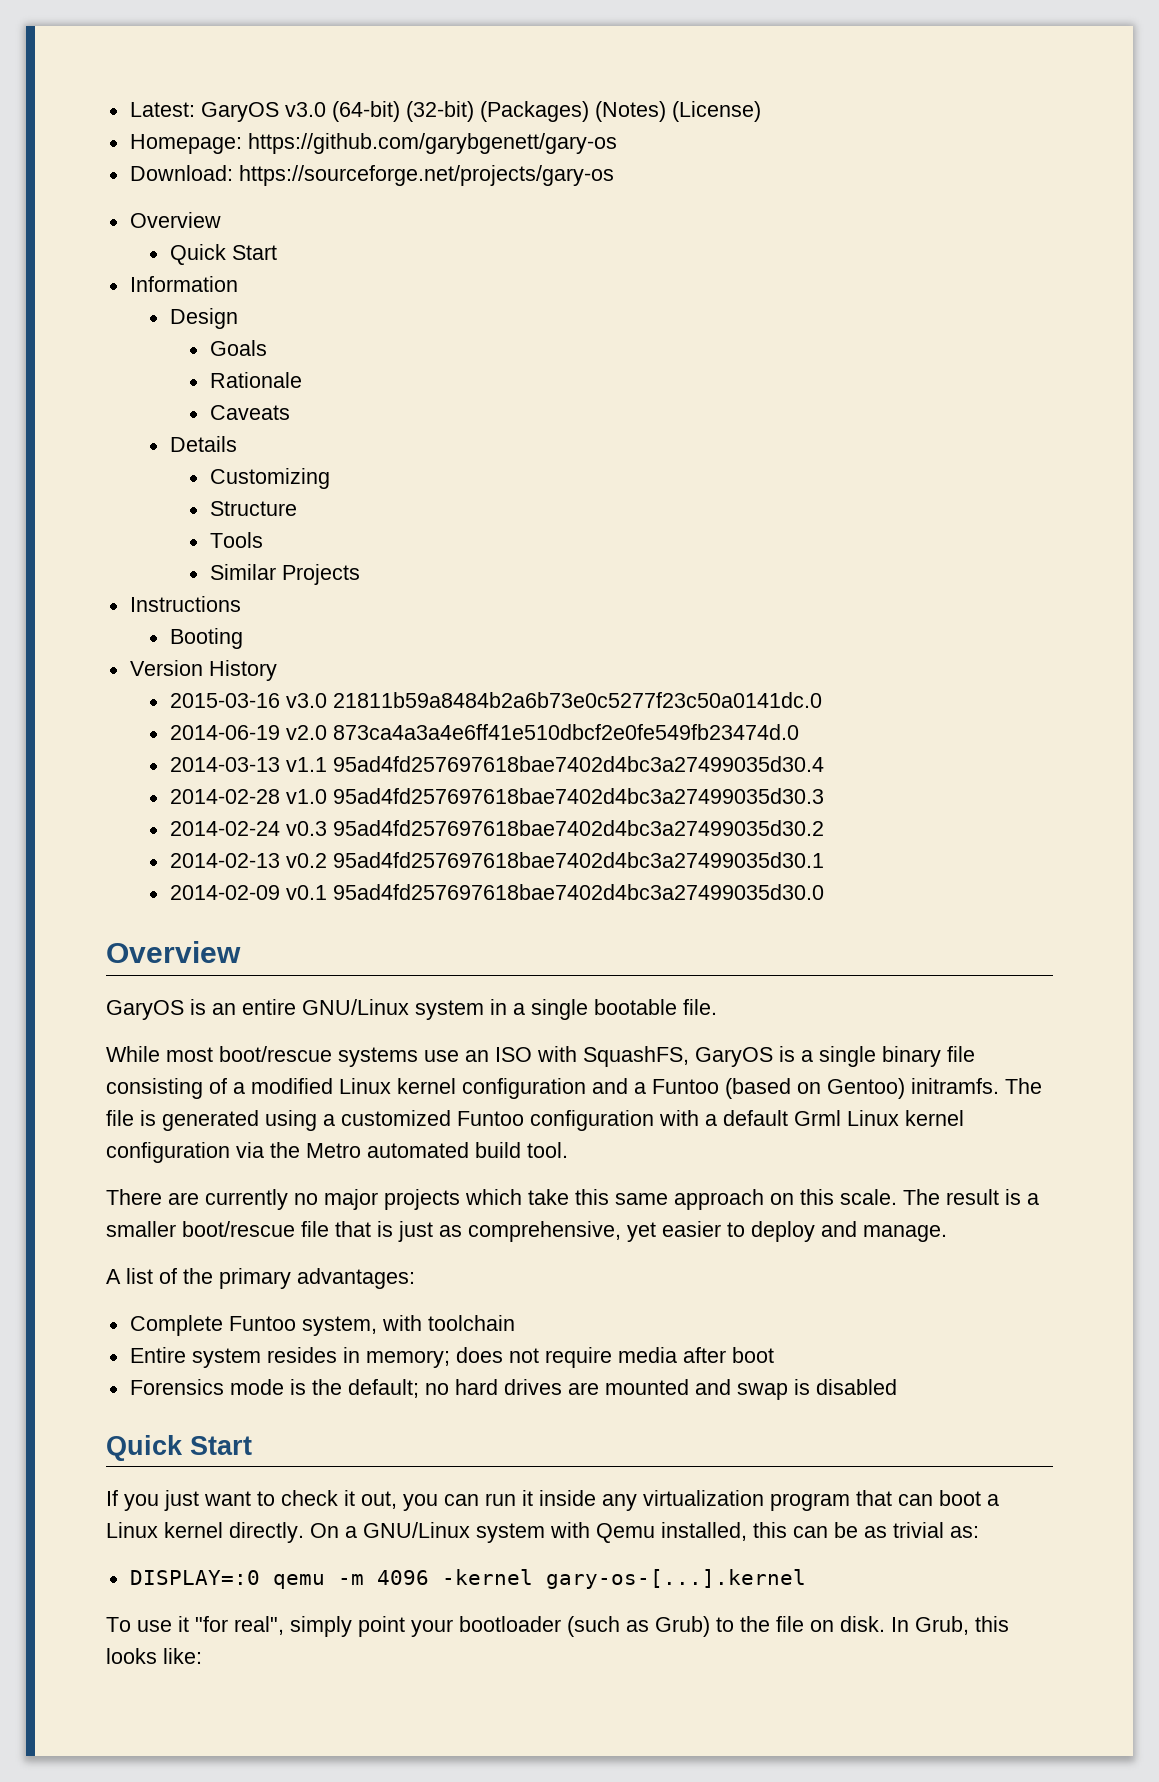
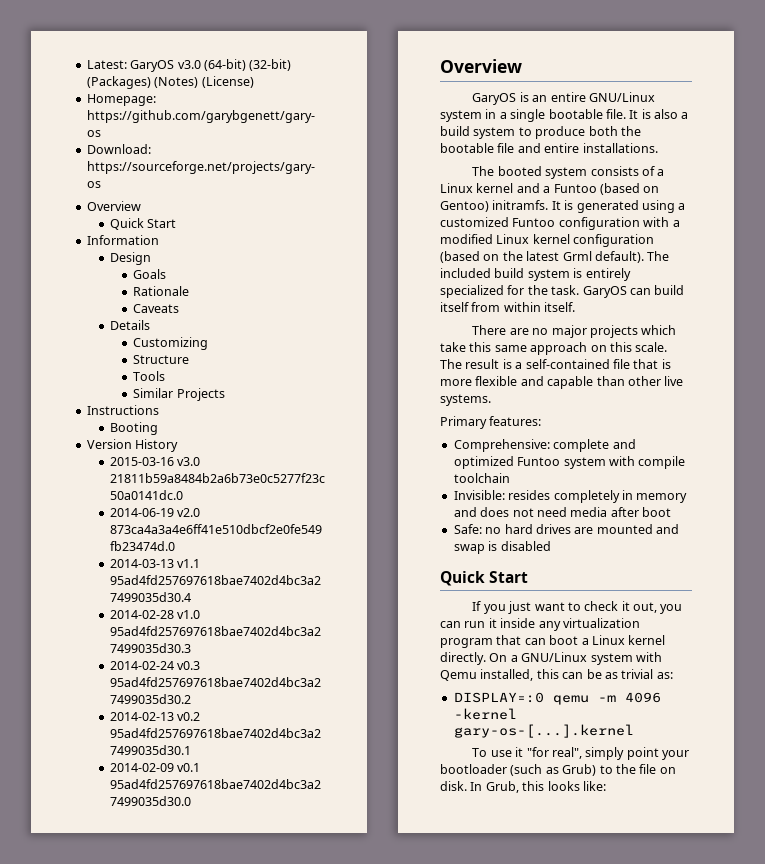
- GaryOS is an entire GNU/Linux system in a single bootable file.
- While most boot/rescue systems use an ISO with SquashFS, GaryOS is a single binary file consisting of a modified Linux kernel configuration and a Funtoo (based on Gentoo) initramfs.
+ GaryOS is an entire GNU/Linux system in a single bootable file. It is also a build system to produce both the bootable file and entire installations.
+ The booted system consists of a Linux kernel and a Funtoo (based on Gentoo) initramfs.
- The file is generated using a customized Funtoo configuration with a default Grml Linux kernel configuration via the Metro automated build tool.
+ It is generated using a customized Funtoo configuration with a modified Linux kernel configuration (based on the latest Grml default). The included build system is entirely specialized for the task. GaryOS can build itself from within itself.
- There are currently no major projects which take this same approach on this scale.
+ There are no major projects which take this same approach on this scale.
- The result is a smaller boot/rescue file that is just as comprehensive, yet easier to deploy and manage.
- A list of the primary advantages:
- Complete Funtoo system, with toolchain
- Entire system resides in memory; does not require media after boot
+ The result is a self-contained file that is more flexible and capable than other live systems.
+ Primary features:
+ Comprehensive: complete and optimized Funtoo system with compile toolchain
+ Invisible: resides completely in memory and does not need media after boot
- Forensics mode is the default; no hard drives are mounted and swap is disabled
+ Safe: no hard drives are mounted and swap is disabled

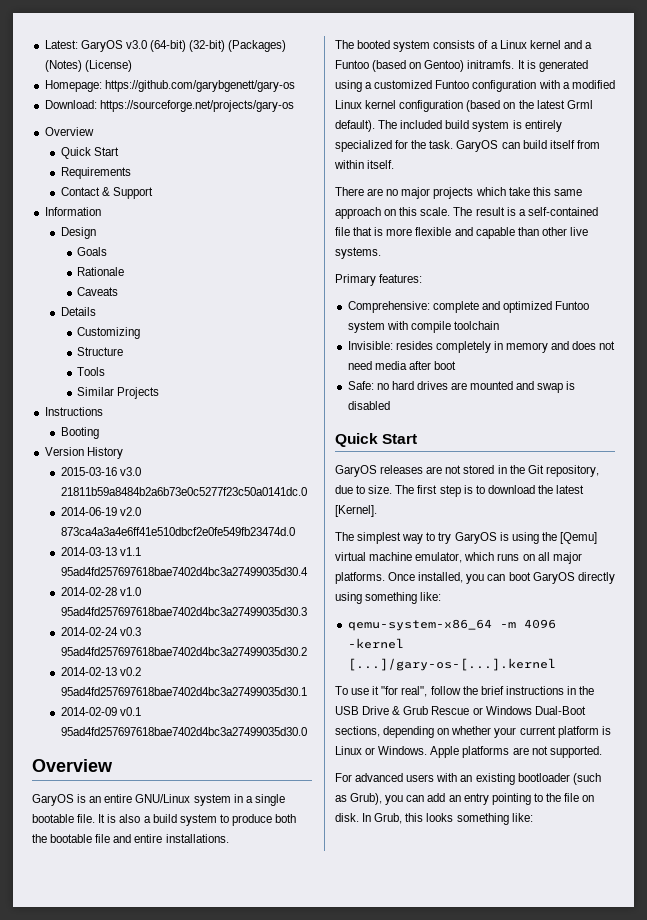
+ Requirements
+ Contact & Support
- If you just want to check it out, you can run it inside any virtualization program that can boot a Linux kernel directly. On a GNU/Linux system with Qemu installed, this can be as trivial as:
- DISPLAY=:0 qemu -m 4096 -kernel gary-os-[...].kernel
+ GaryOS releases are not stored in the Git repository, due to size. The first step is to download the latest [Kernel].
+ The simplest way to try GaryOS is using the [Qemu] virtual machine emulator, which runs on all major platforms. Once installed, you can boot GaryOS directly using something like:
+ qemu-system-x86_64 -m 4096 -kernel [...]/gary-os-[...].kernel
- To use it "for real", simply point your bootloader (such as Grub) to the file on disk.
+ To use it "for real", follow the brief instructions in the USB Drive & Grub Rescue or Windows Dual-Boot sections, depending on whether your current platform is Linux or Windows. Apple platforms are not supported.
+ For advanced users with an existing bootloader (such as Grub), you can add an entry pointing to the file on disk.
- In Grub, this looks like:
+ In Grub, this looks something like:

